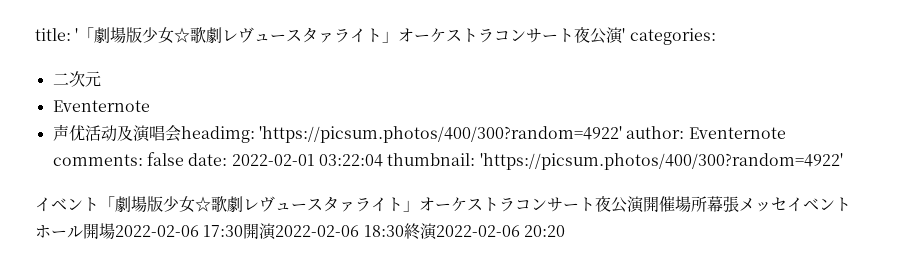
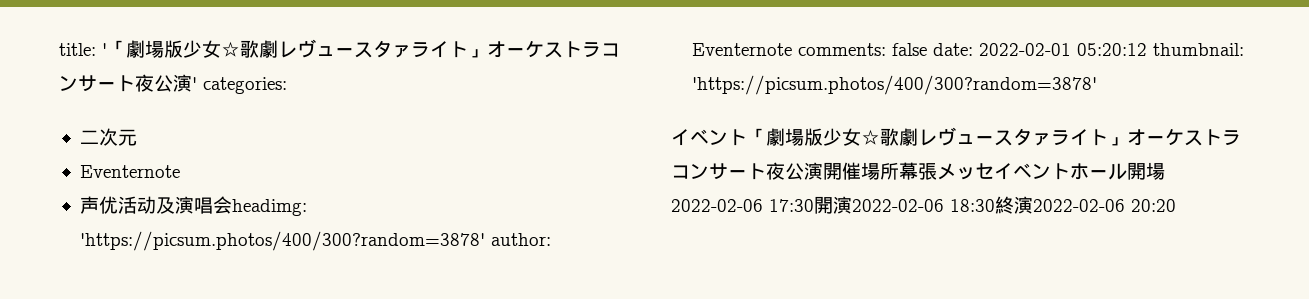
- 声优活动及演唱会headimg: 'https://picsum.photos/400/300?random=4922' author: Eventernote comments: false date: 2022-02-01 03:22:04 thumbnail: 'https://picsum.photos/400/300?random=4922'
+ 声优活动及演唱会headimg: 'https://picsum.photos/400/300?random=3878' author: Eventernote comments: false date: 2022-02-01 05:20:12 thumbnail: 'https://picsum.photos/400/300?random=3878'

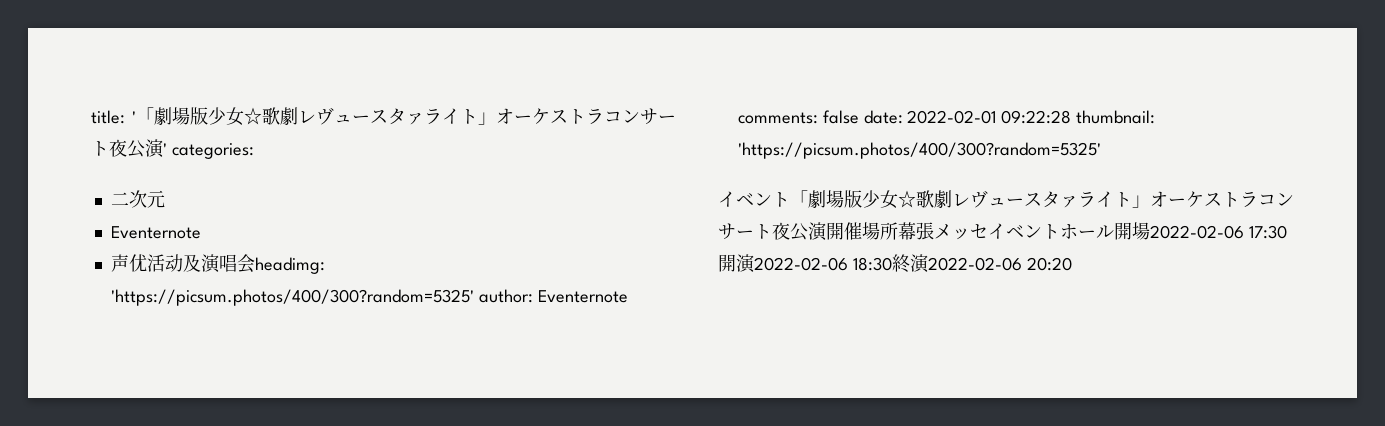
- 声优活动及演唱会headimg: 'https://picsum.photos/400/300?random=3878' author: Eventernote comments: false date: 2022-02-01 05:20:12 thumbnail: 'https://picsum.photos/400/300?random=3878'
+ 声优活动及演唱会headimg: 'https://picsum.photos/400/300?random=5325' author: Eventernote comments: false date: 2022-02-01 09:22:28 thumbnail: 'https://picsum.photos/400/300?random=5325'

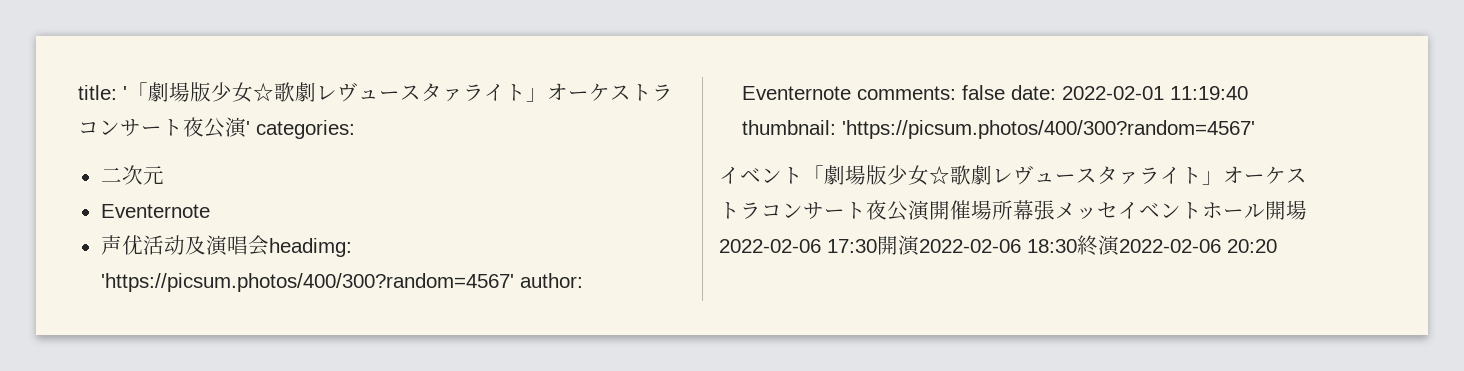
- 声优活动及演唱会headimg: 'https://picsum.photos/400/300?random=5325' author: Eventernote comments: false date: 2022-02-01 09:22:28 thumbnail: 'https://picsum.photos/400/300?random=5325'
+ 声优活动及演唱会headimg: 'https://picsum.photos/400/300?random=4567' author: Eventernote comments: false date: 2022-02-01 11:19:40 thumbnail: 'https://picsum.photos/400/300?random=4567'

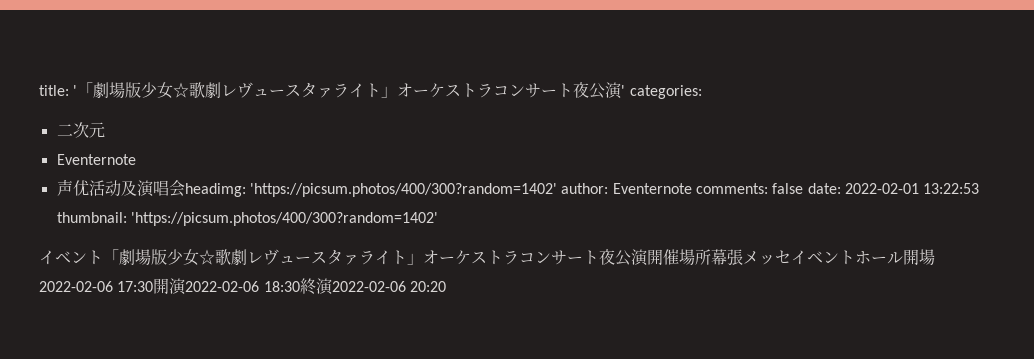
- 声优活动及演唱会headimg: 'https://picsum.photos/400/300?random=4567' author: Eventernote comments: false date: 2022-02-01 11:19:40 thumbnail: 'https://picsum.photos/400/300?random=4567'
+ 声优活动及演唱会headimg: 'https://picsum.photos/400/300?random=1402' author: Eventernote comments: false date: 2022-02-01 13:22:53 thumbnail: 'https://picsum.photos/400/300?random=1402'

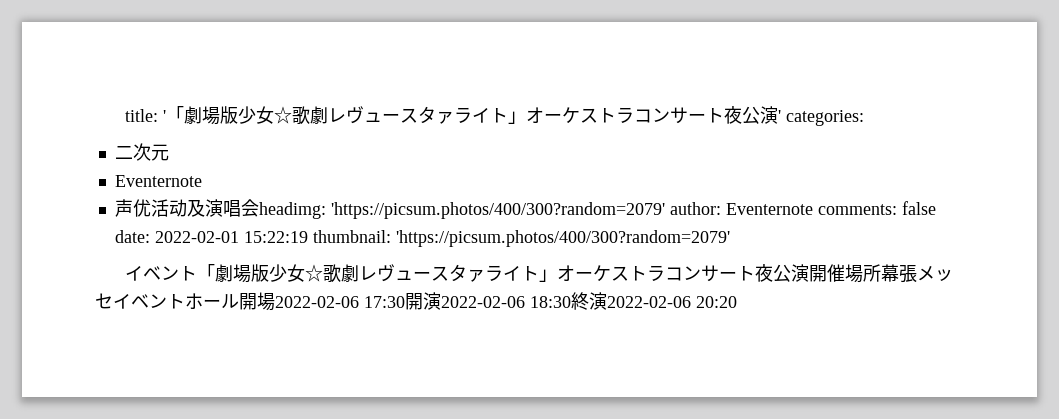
- 声优活动及演唱会headimg: 'https://picsum.photos/400/300?random=1402' author: Eventernote comments: false date: 2022-02-01 13:22:53 thumbnail: 'https://picsum.photos/400/300?random=1402'
+ 声优活动及演唱会headimg: 'https://picsum.photos/400/300?random=2079' author: Eventernote comments: false date: 2022-02-01 15:22:19 thumbnail: 'https://picsum.photos/400/300?random=2079'

